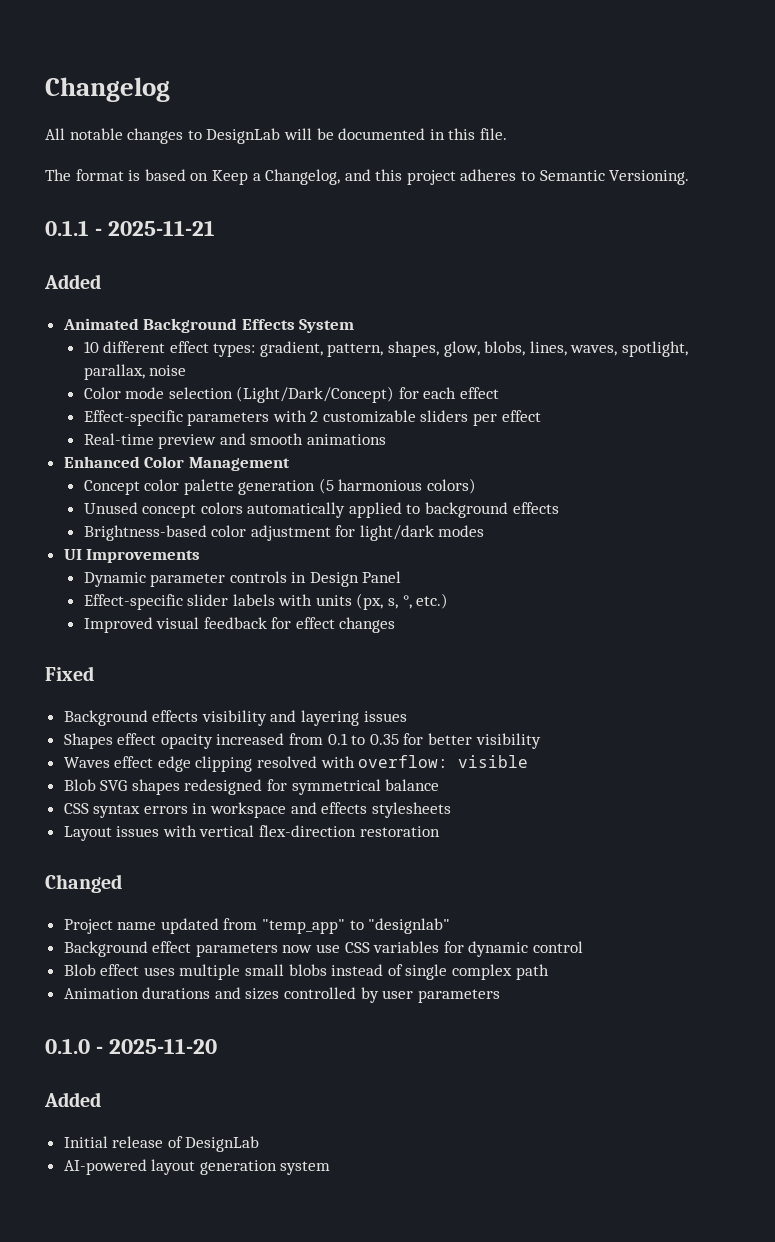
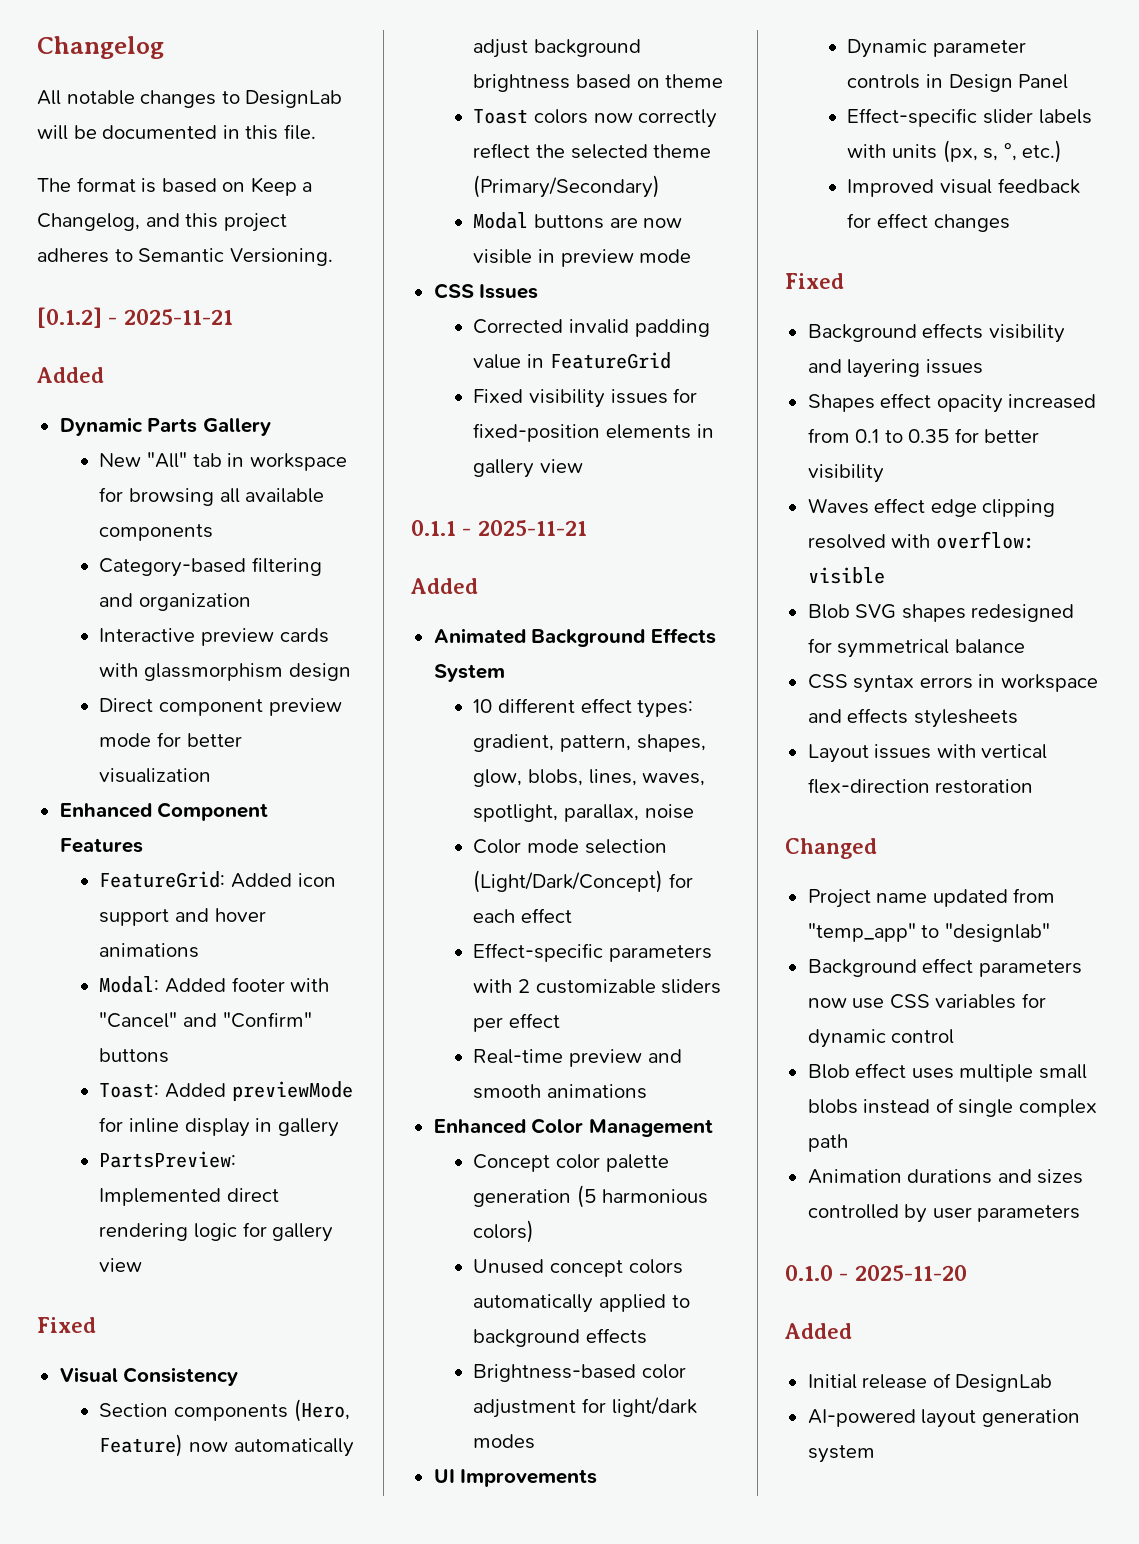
+ [0.1.2] - 2025-11-21
+ Added
+ Dynamic Parts Gallery
+ New "All" tab in workspace for browsing all available components
+ Category-based filtering and organization
+ Interactive preview cards with glassmorphism design
+ Direct component preview mode for better visualization
+ Enhanced Component Features
+ FeatureGrid: Added icon support and hover animations
+ Modal: Added footer with "Cancel" and "Confirm" buttons
+ Toast: Added previewMode for inline display in gallery
+ PartsPreview: Implemented direct rendering logic for gallery view
+ Fixed
+ Visual Consistency
+ Section components (Hero, Feature) now automatically adjust background brightness based on theme
+ Toast colors now correctly reflect the selected theme (Primary/Secondary)
+ Modal buttons are now visible in preview mode
+ CSS Issues
+ Corrected invalid padding value in FeatureGrid
+ Fixed visibility issues for fixed-position elements in gallery view

